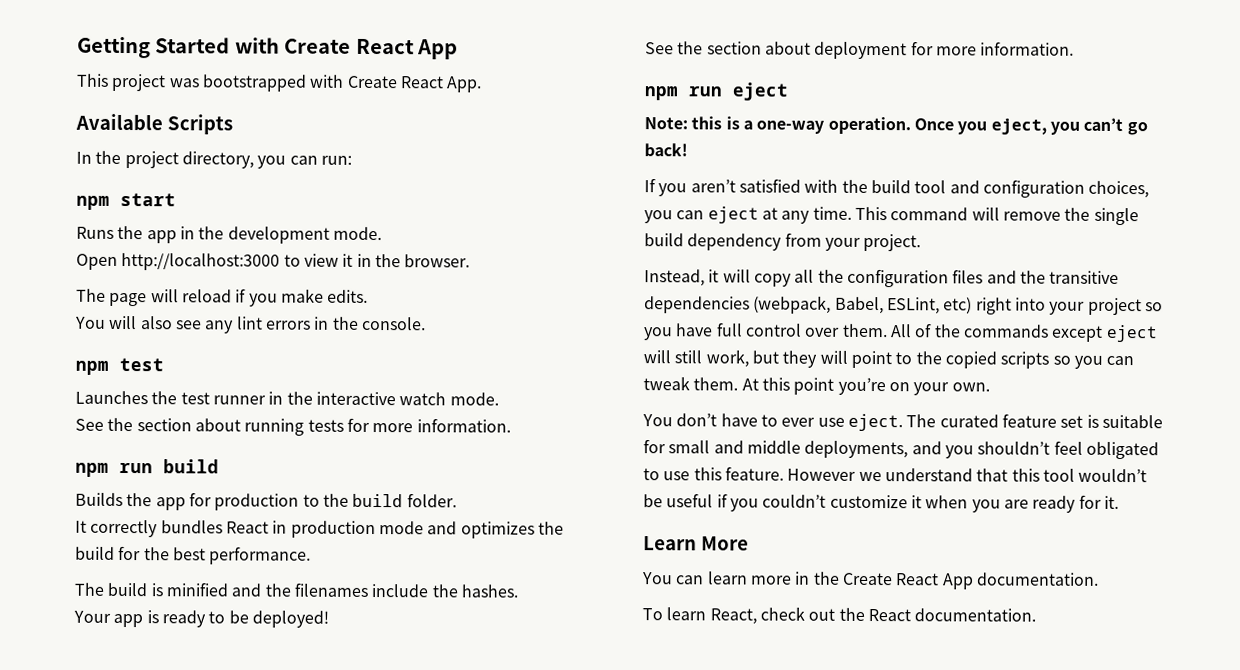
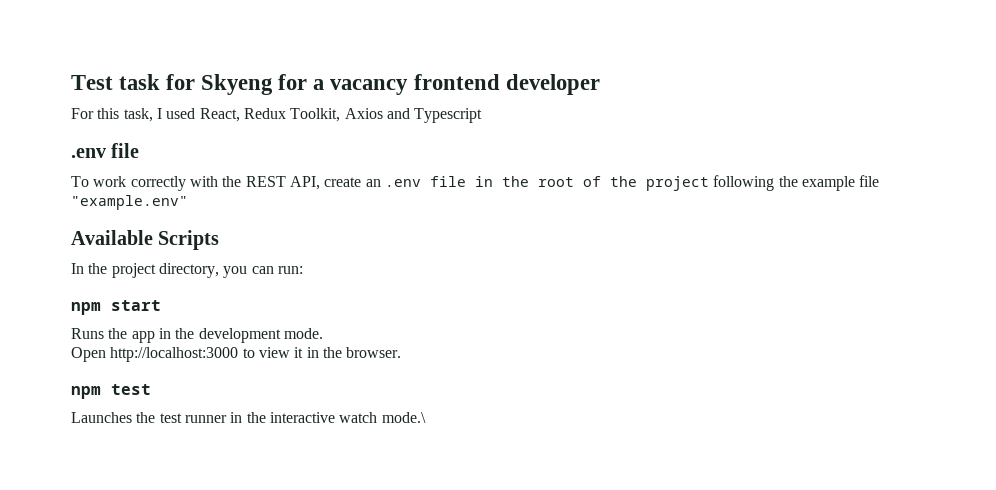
- Getting Started with Create React App
- This project was bootstrapped with Create React App.
+ Test task for Skyeng for a vacancy frontend developer
+ For this task, I used React, Redux Toolkit, Axios and Typescript
+ .env file
+ To work correctly with the REST API, create an .env file in the root of the project following the example file "example.env"
- The page will reload if you make edits.
- You will also see any lint errors in the console.
- Launches the test runner in the interactive watch mode.
- See the section about running tests for more information.
- npm run build
- Builds the app for production to the build folder.
- It correctly bundles React in production mode and optimizes the build for the best performance.
- The build is minified and the filenames include the hashes.
- Your app is ready to be deployed!
- See the section about deployment for more information.
- npm run eject
- Note: this is a one-way operation. Once you eject, you can’t go back!
- If you aren’t satisfied with the build tool and configuration choices, you can eject at any time. This command will remove the single build dependency from your project.
- Instead, it will copy all the configuration files and the transitive dependencies (webpack, Babel, ESLint, etc) right into your project so you have full control over them. All of the commands except eject will still work, but they will point to the copied scripts so you can tweak them. At this point you’re on your own.
- You don’t have to ever use eject. The curated feature set is suitable for small and middle deployments, and you shouldn’t feel obligated to use this feature. However we understand that this tool wouldn’t be useful if you couldn’t customize it when you are ready for it.
- Learn More
- You can learn more in the Create React App documentation.
- To learn React, check out the React documentation.
+ Launches the test runner in the interactive watch mode.\

